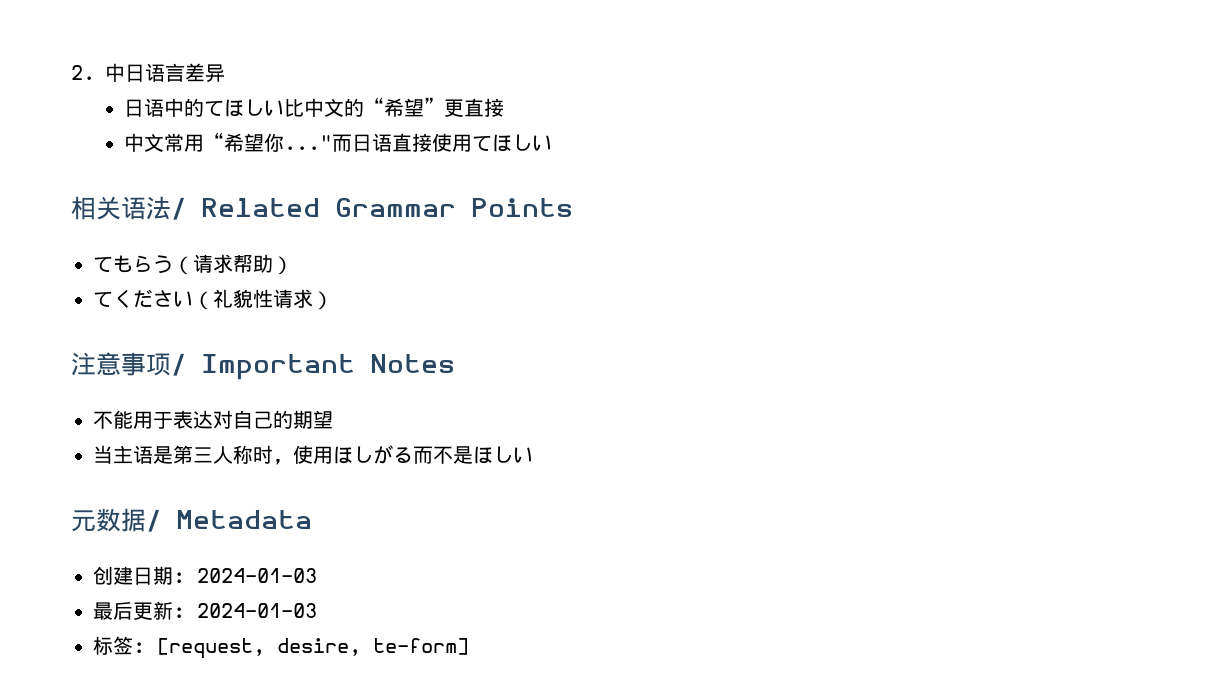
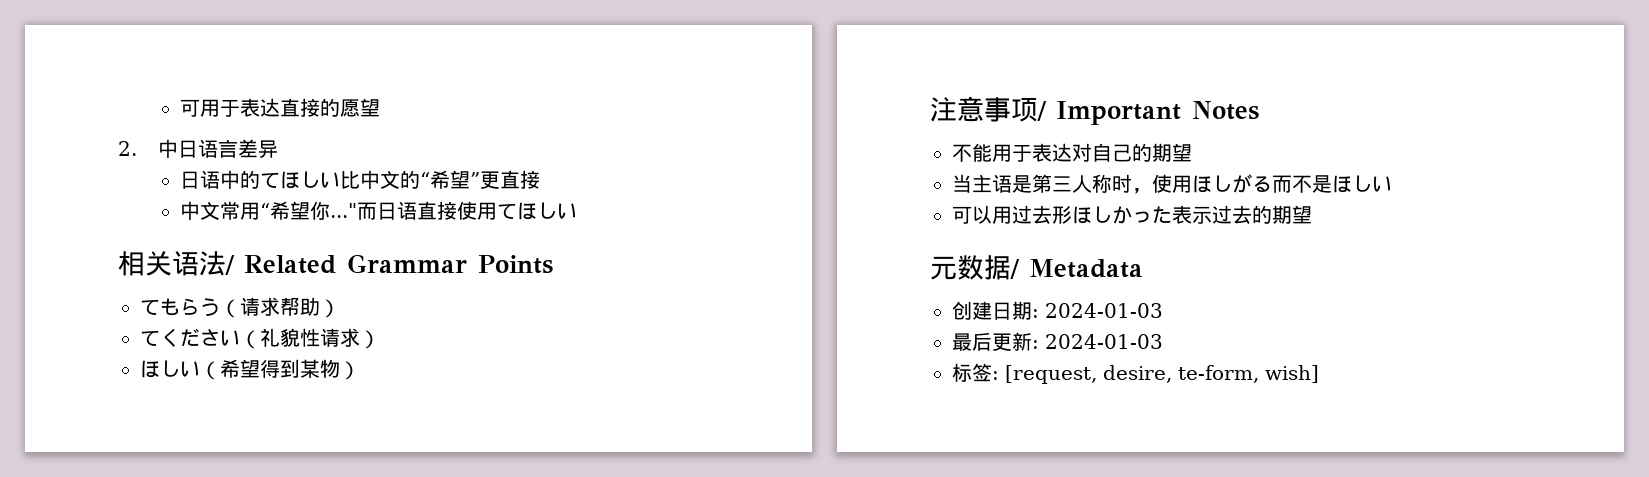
+ 可用于表达直接的愿望
+ ほしい（希望得到某物）
+ 可以用过去形ほしかった表示过去的期望
- 标签: [request, desire, te-form]
+ 标签: [request, desire, te-form, wish]

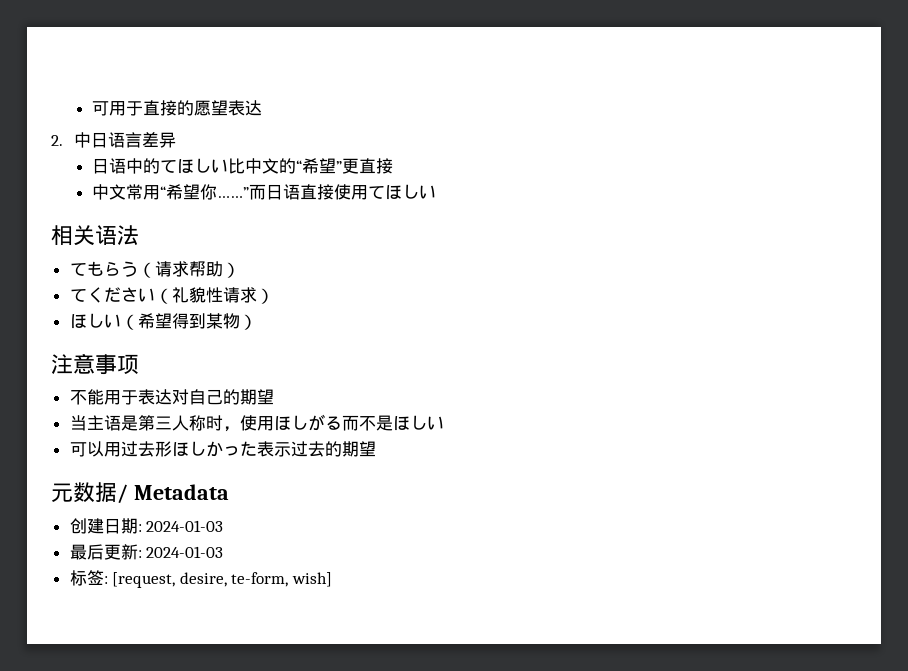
- 可用于表达直接的愿望
+ 可用于直接的愿望表达
- 中文常用“希望你..."
+ 中文常用“希望你……”
- 相关语法/ Related Grammar Points
+ 相关语法
- 注意事项/ Important Notes
+ 注意事项

